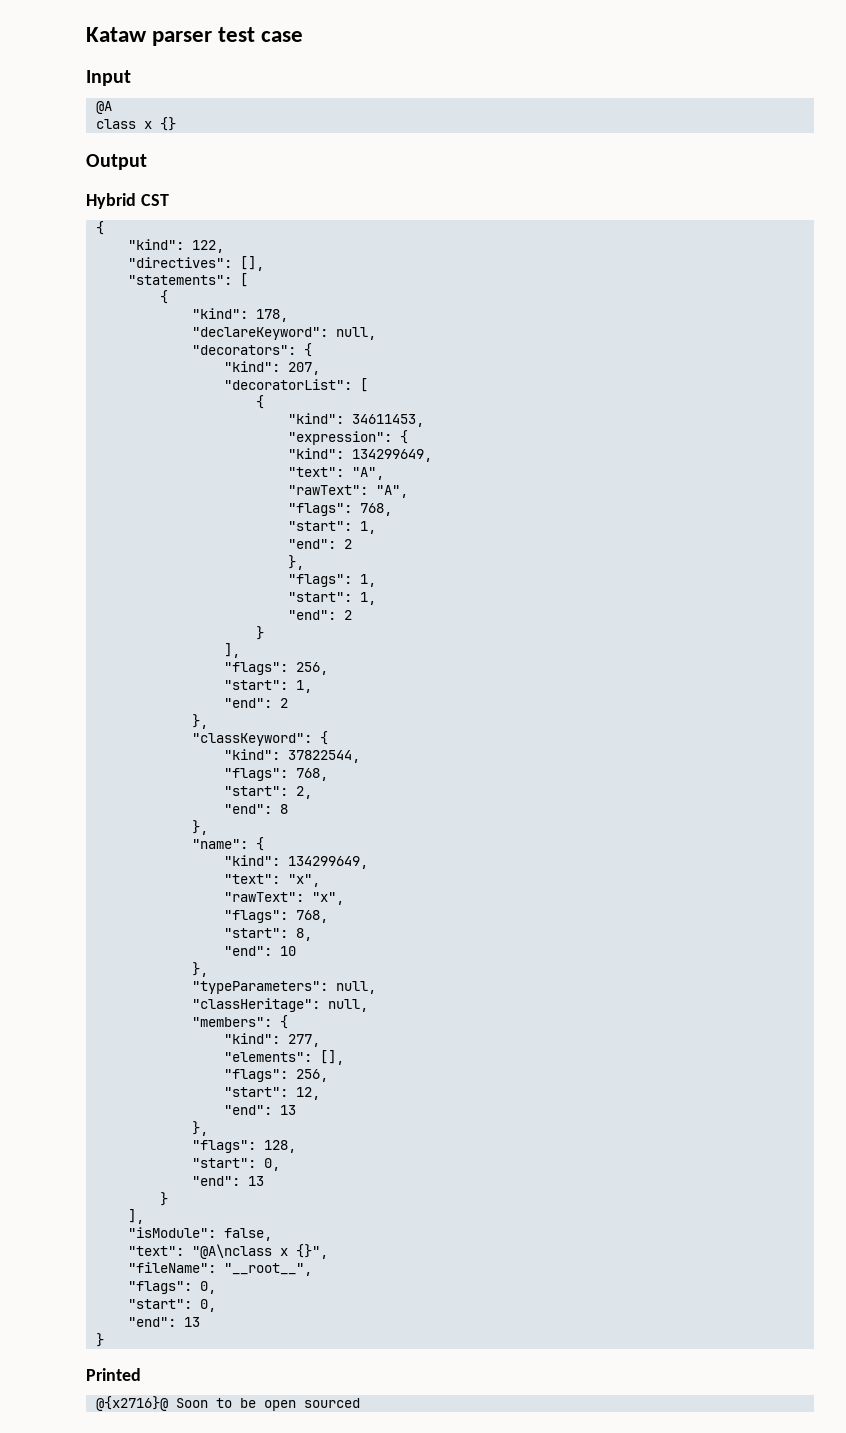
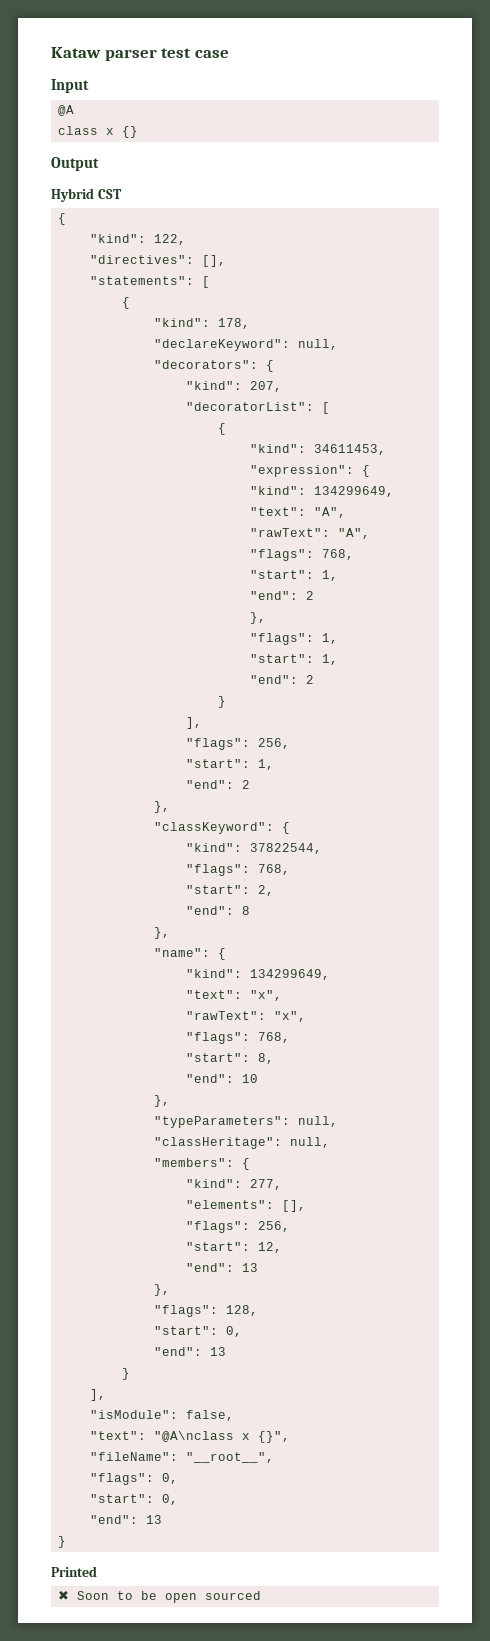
- @{x2716}@ Soon to be open sourced
+ ✖ Soon to be open sourced

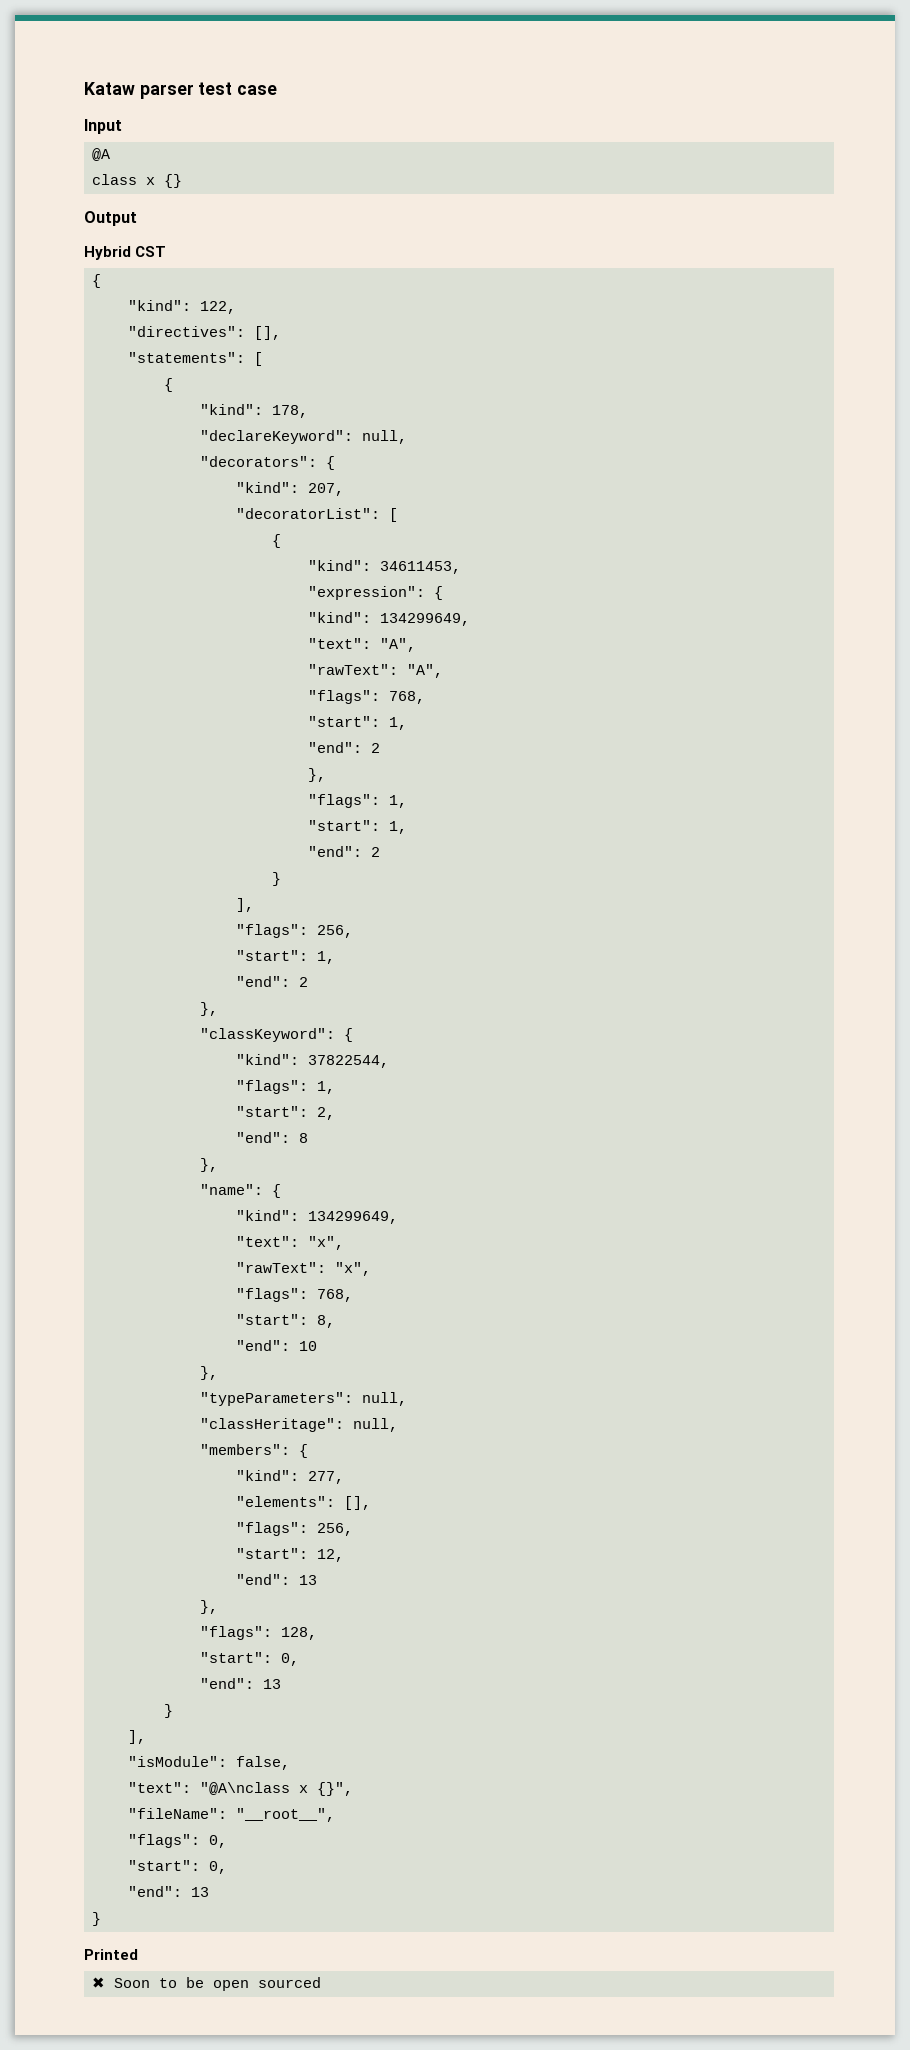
  "kind": 37822544,
- "flags": 768,
+ "flags": 1,

